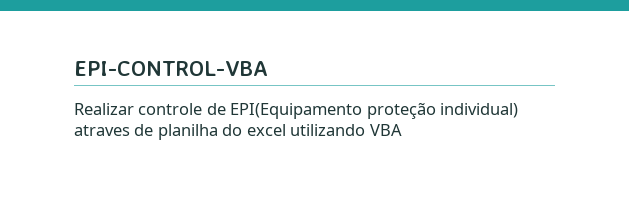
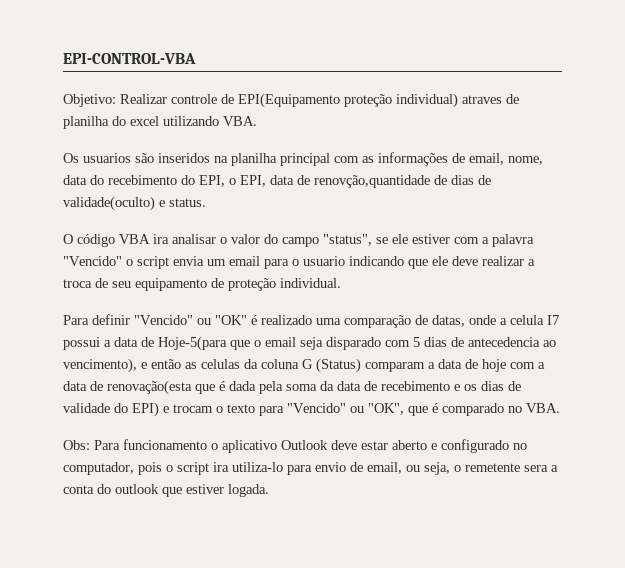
- Realizar controle de EPI(Equipamento proteção individual) atraves de planilha do excel utilizando VBA
+ Objetivo: Realizar controle de EPI(Equipamento proteção individual) atraves de planilha do excel utilizando VBA.
+ Os usuarios são inseridos na planilha principal com as informações de email, nome, data do recebimento do EPI, o EPI, data de renovção,quantidade de dias de validade(oculto) e status.
+ O código VBA ira analisar o valor do campo "status", se ele estiver com a palavra "Vencido" o script envia um email para o usuario indicando que ele deve realizar a troca de seu equipamento de proteção individual.
+ Para definir "Vencido" ou "OK" é realizado uma comparação de datas, onde a celula I7 possui a data de Hoje-5(para que o email seja disparado com 5 dias de antecedencia ao vencimento), e então as celulas da coluna G (Status) comparam a data de hoje com a data de renovação(esta que é dada pela soma da data de recebimento e os dias de validade do EPI) e trocam o texto para "Vencido" ou "OK", que é comparado no VBA.
+ Obs: Para funcionamento o aplicativo Outlook deve estar aberto e configurado no computador, pois o script ira utiliza-lo para envio de email, ou seja, o remetente sera a conta do outlook que estiver logada.

